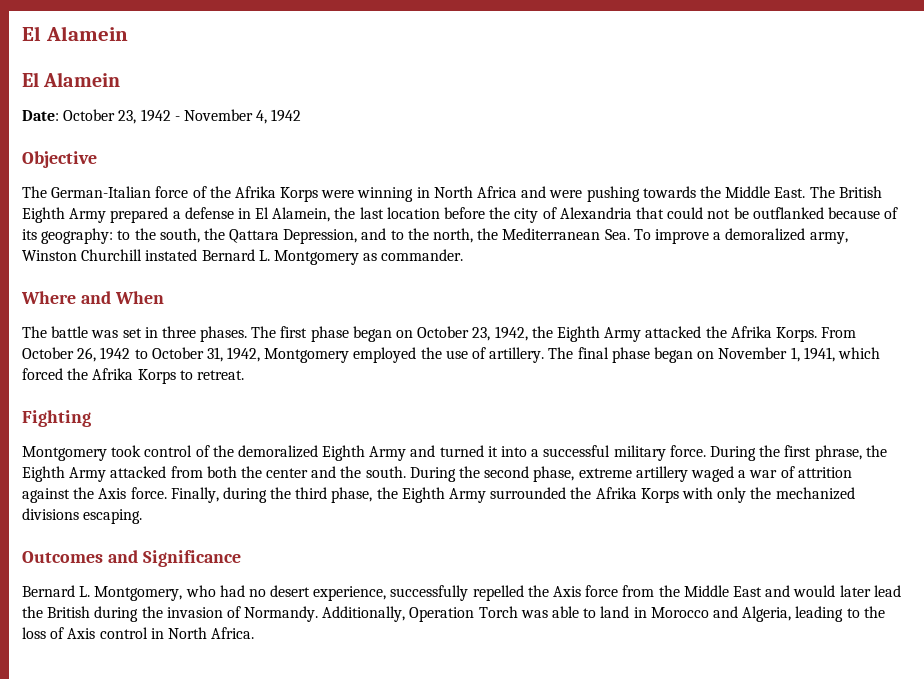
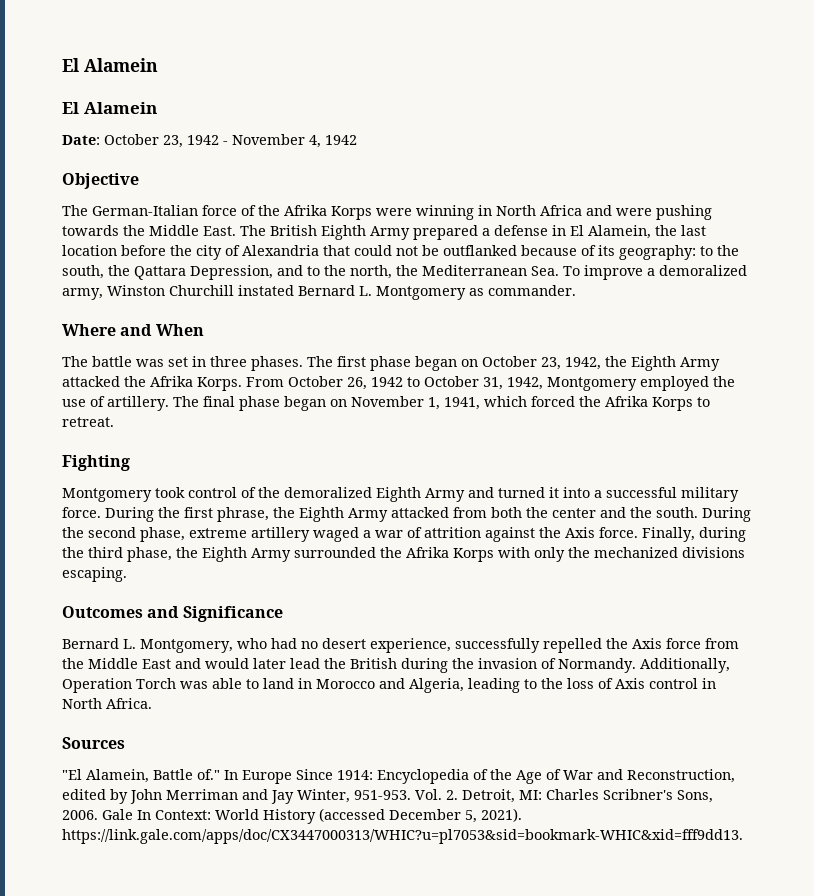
+ Sources
+ "El Alamein, Battle of." In Europe Since 1914: Encyclopedia of the Age of War and Reconstruction, edited by John Merriman and Jay Winter, 951-953. Vol. 2. Detroit, MI: Charles Scribner's Sons, 2006. Gale In Context: World History (accessed December 5, 2021). https://link.gale.com/apps/doc/CX3447000313/WHIC?u=pl7053&sid=bookmark-WHIC&xid=fff9dd13.

